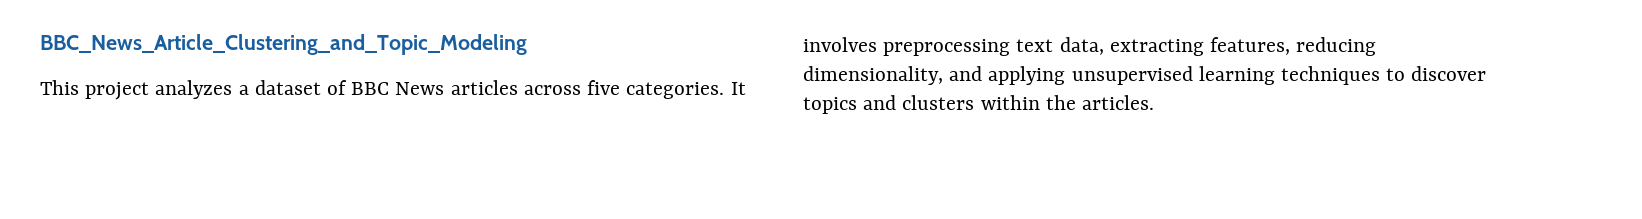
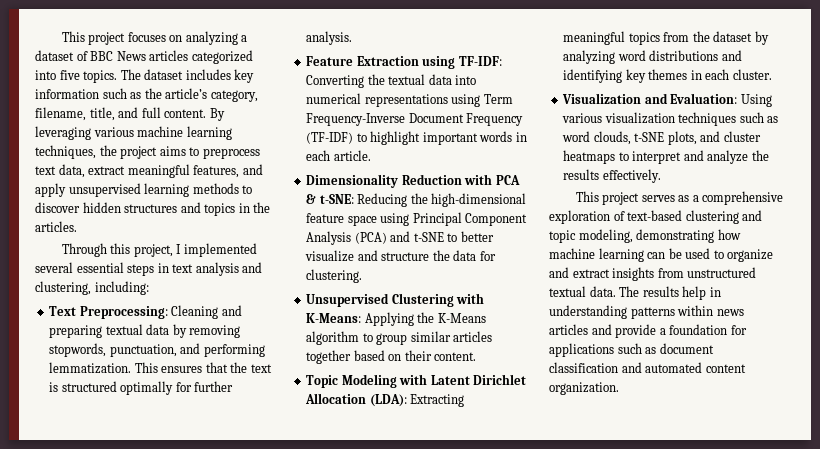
- BBC_News_Article_Clustering_and_Topic_Modeling
- This project analyzes a dataset of BBC News articles across five categories. It involves preprocessing text data, extracting features, reducing dimensionality, and applying unsupervised learning techniques to discover topics and clusters within the articles.
+ This project focuses on analyzing a dataset of BBC News articles categorized into five topics. The dataset includes key information such as the article’s category, filename, title, and full content. By leveraging various machine learning techniques, the project aims to preprocess text data, extract meaningful features, and apply unsupervised learning methods to discover hidden structures and topics in the articles.
+ Through this project, I implemented several essential steps in text analysis and clustering, including:
+ Text Preprocessing: Cleaning and preparing textual data by removing stopwords, punctuation, and performing lemmatization. This ensures that the text is structured optimally for further analysis.
+ Feature Extraction using TF-IDF: Converting the textual data into numerical representations using Term Frequency-Inverse Document Frequency (TF-IDF) to highlight important words in each article.
+ Dimensionality Reduction with PCA & t-SNE: Reducing the high-dimensional feature space using Principal Component Analysis (PCA) and t-SNE to better visualize and structure the data for clustering.
+ Unsupervised Clustering with K-Means: Applying the K-Means algorithm to group similar articles together based on their content.
+ Topic Modeling with Latent Dirichlet Allocation (LDA): Extracting meaningful topics from the dataset by analyzing word distributions and identifying key themes in each cluster.
+ Visualization and Evaluation: Using various visualization techniques such as word clouds, t-SNE plots, and cluster heatmaps to interpret and analyze the results effectively.
+ This project serves as a comprehensive exploration of text-based clustering and topic modeling, demonstrating how machine learning can be used to organize and extract insights from unstructured textual data. The results help in understanding patterns within news articles and provide a foundation for applications such as document classification and automated content organization.

